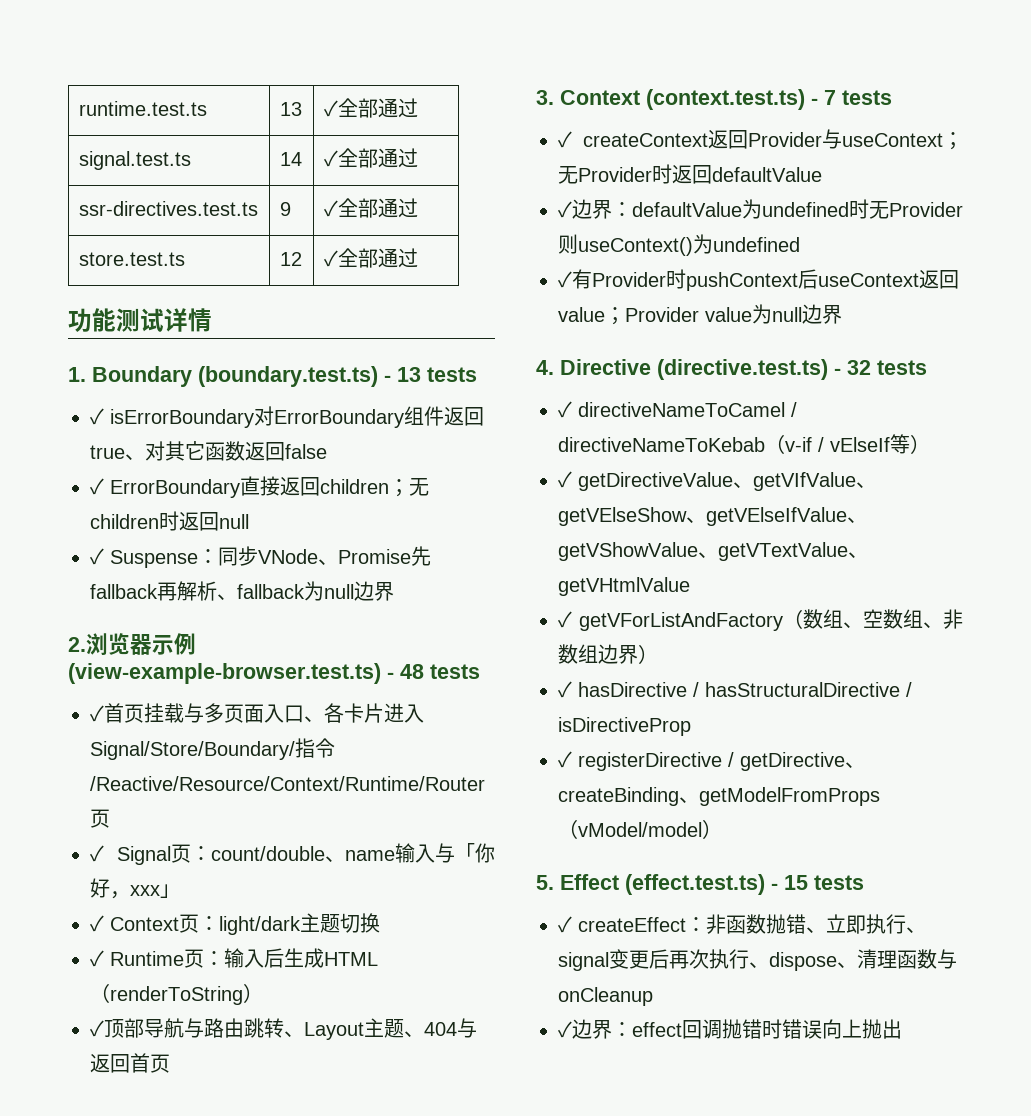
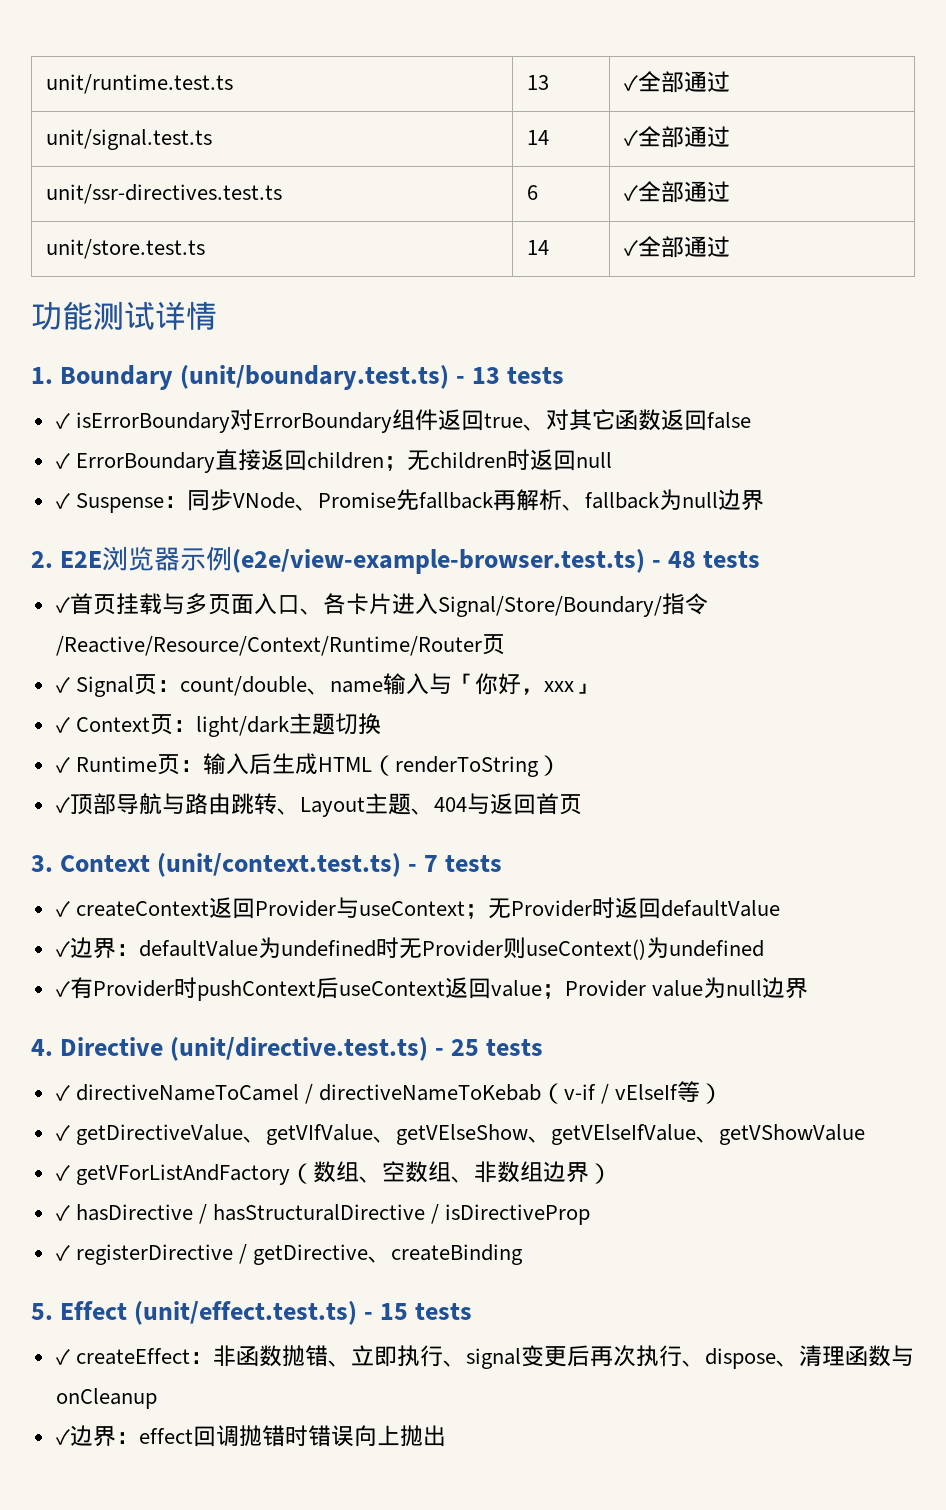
- runtime.test.ts | 13 | ✓全部通过
+ unit/runtime.test.ts | 13 | ✓全部通过
- signal.test.ts | 14 | ✓全部通过
- ssr-directives.test.ts | 9 | ✓全部通过
- store.test.ts | 12 | ✓全部通过
+ unit/signal.test.ts | 14 | ✓全部通过
+ unit/ssr-directives.test.ts | 6 | ✓全部通过
+ unit/store.test.ts | 14 | ✓全部通过
- 1. Boundary (boundary.test.ts) - 13 tests
+ 1. Boundary (unit/boundary.test.ts) - 13 tests
- 2.浏览器示例(view-example-browser.test.ts) - 48 tests
+ 2. E2E浏览器示例(e2e/view-example-browser.test.ts) - 48 tests
- 3. Context (context.test.ts) - 7 tests
+ 3. Context (unit/context.test.ts) - 7 tests
- 4. Directive (directive.test.ts) - 32 tests
+ 4. Directive (unit/directive.test.ts) - 25 tests
- ✓ getDirectiveValue、getVIfValue、getVElseShow、getVElseIfValue、getVShowValue、getVTextValue、getVHtmlValue
+ ✓ getDirectiveValue、getVIfValue、getVElseShow、getVElseIfValue、getVShowValue
- ✓ registerDirective / getDirective、createBinding、getModelFromProps（vModel/model）
+ ✓ registerDirective / getDirective、createBinding
- 5. Effect (effect.test.ts) - 15 tests
+ 5. Effect (unit/effect.test.ts) - 15 tests

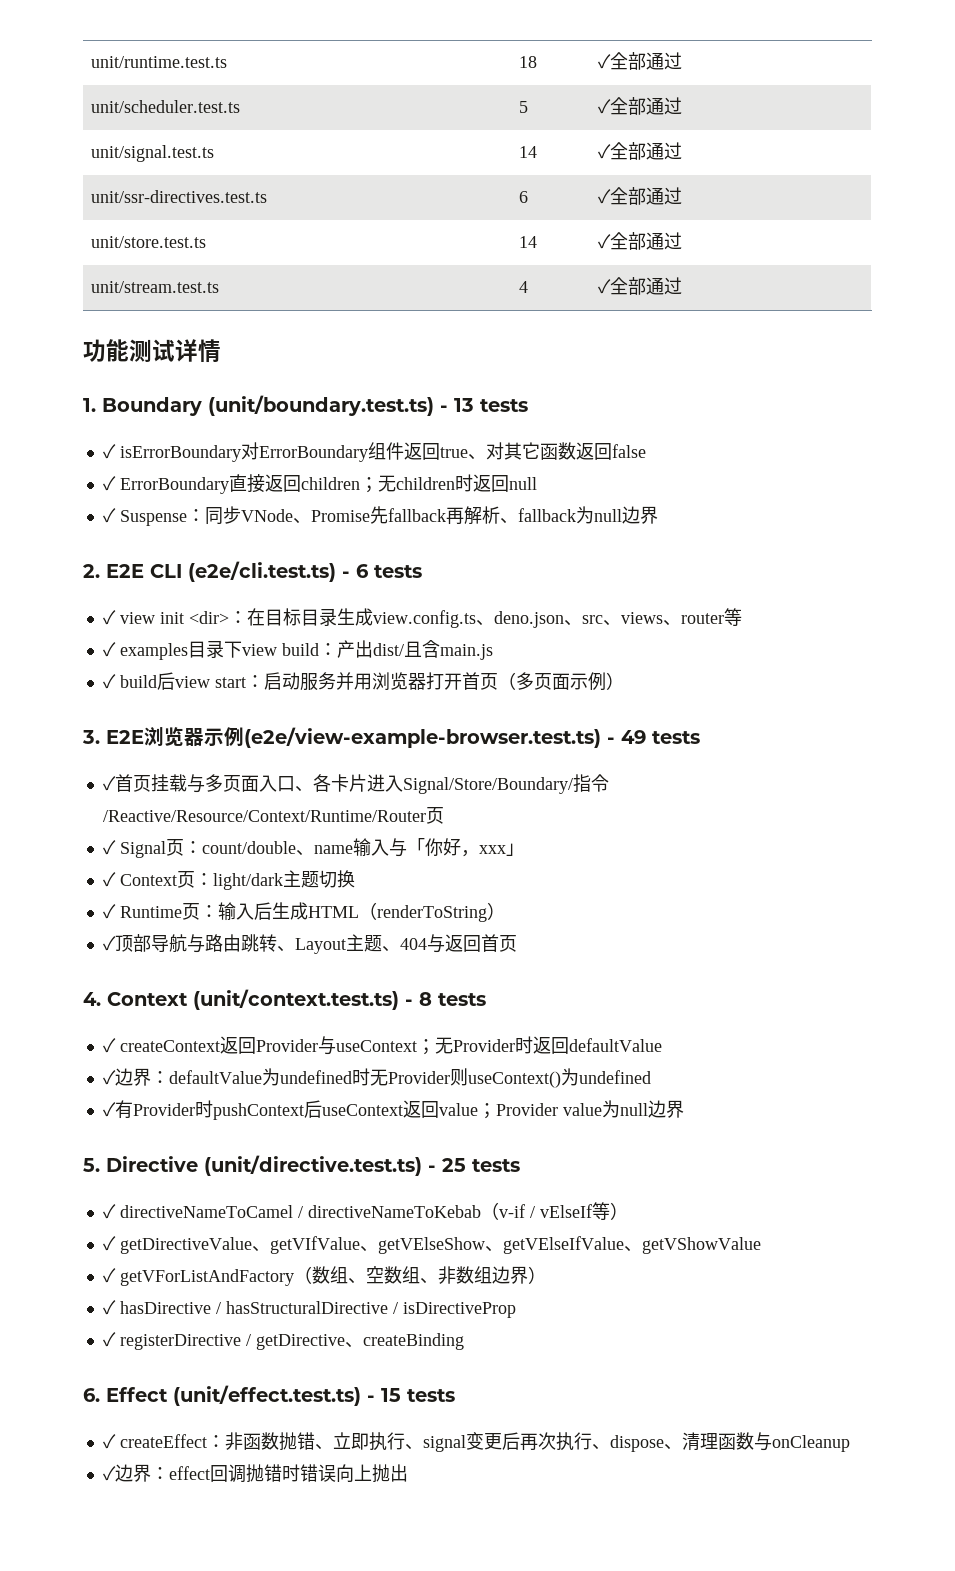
- unit/runtime.test.ts | 13 | ✓全部通过
+ unit/runtime.test.ts | 18 | ✓全部通过
+ unit/scheduler.test.ts | 5 | ✓全部通过
+ unit/stream.test.ts | 4 | ✓全部通过
- 2. E2E浏览器示例(e2e/view-example-browser.test.ts) - 48 tests
+ 2. E2E CLI (e2e/cli.test.ts) - 6 tests
+ ✓ view init <dir>：在目标目录生成view.config.ts、deno.json、src、views、router等
+ ✓ examples目录下view build：产出dist/且含main.js
+ ✓ build后view start：启动服务并用浏览器打开首页（多页面示例）
+ 3. E2E浏览器示例(e2e/view-example-browser.test.ts) - 49 tests
- 3. Context (unit/context.test.ts) - 7 tests
+ 4. Context (unit/context.test.ts) - 8 tests
- 4. Directive (unit/directive.test.ts) - 25 tests
+ 5. Directive (unit/directive.test.ts) - 25 tests
- 5. Effect (unit/effect.test.ts) - 15 tests
+ 6. Effect (unit/effect.test.ts) - 15 tests

